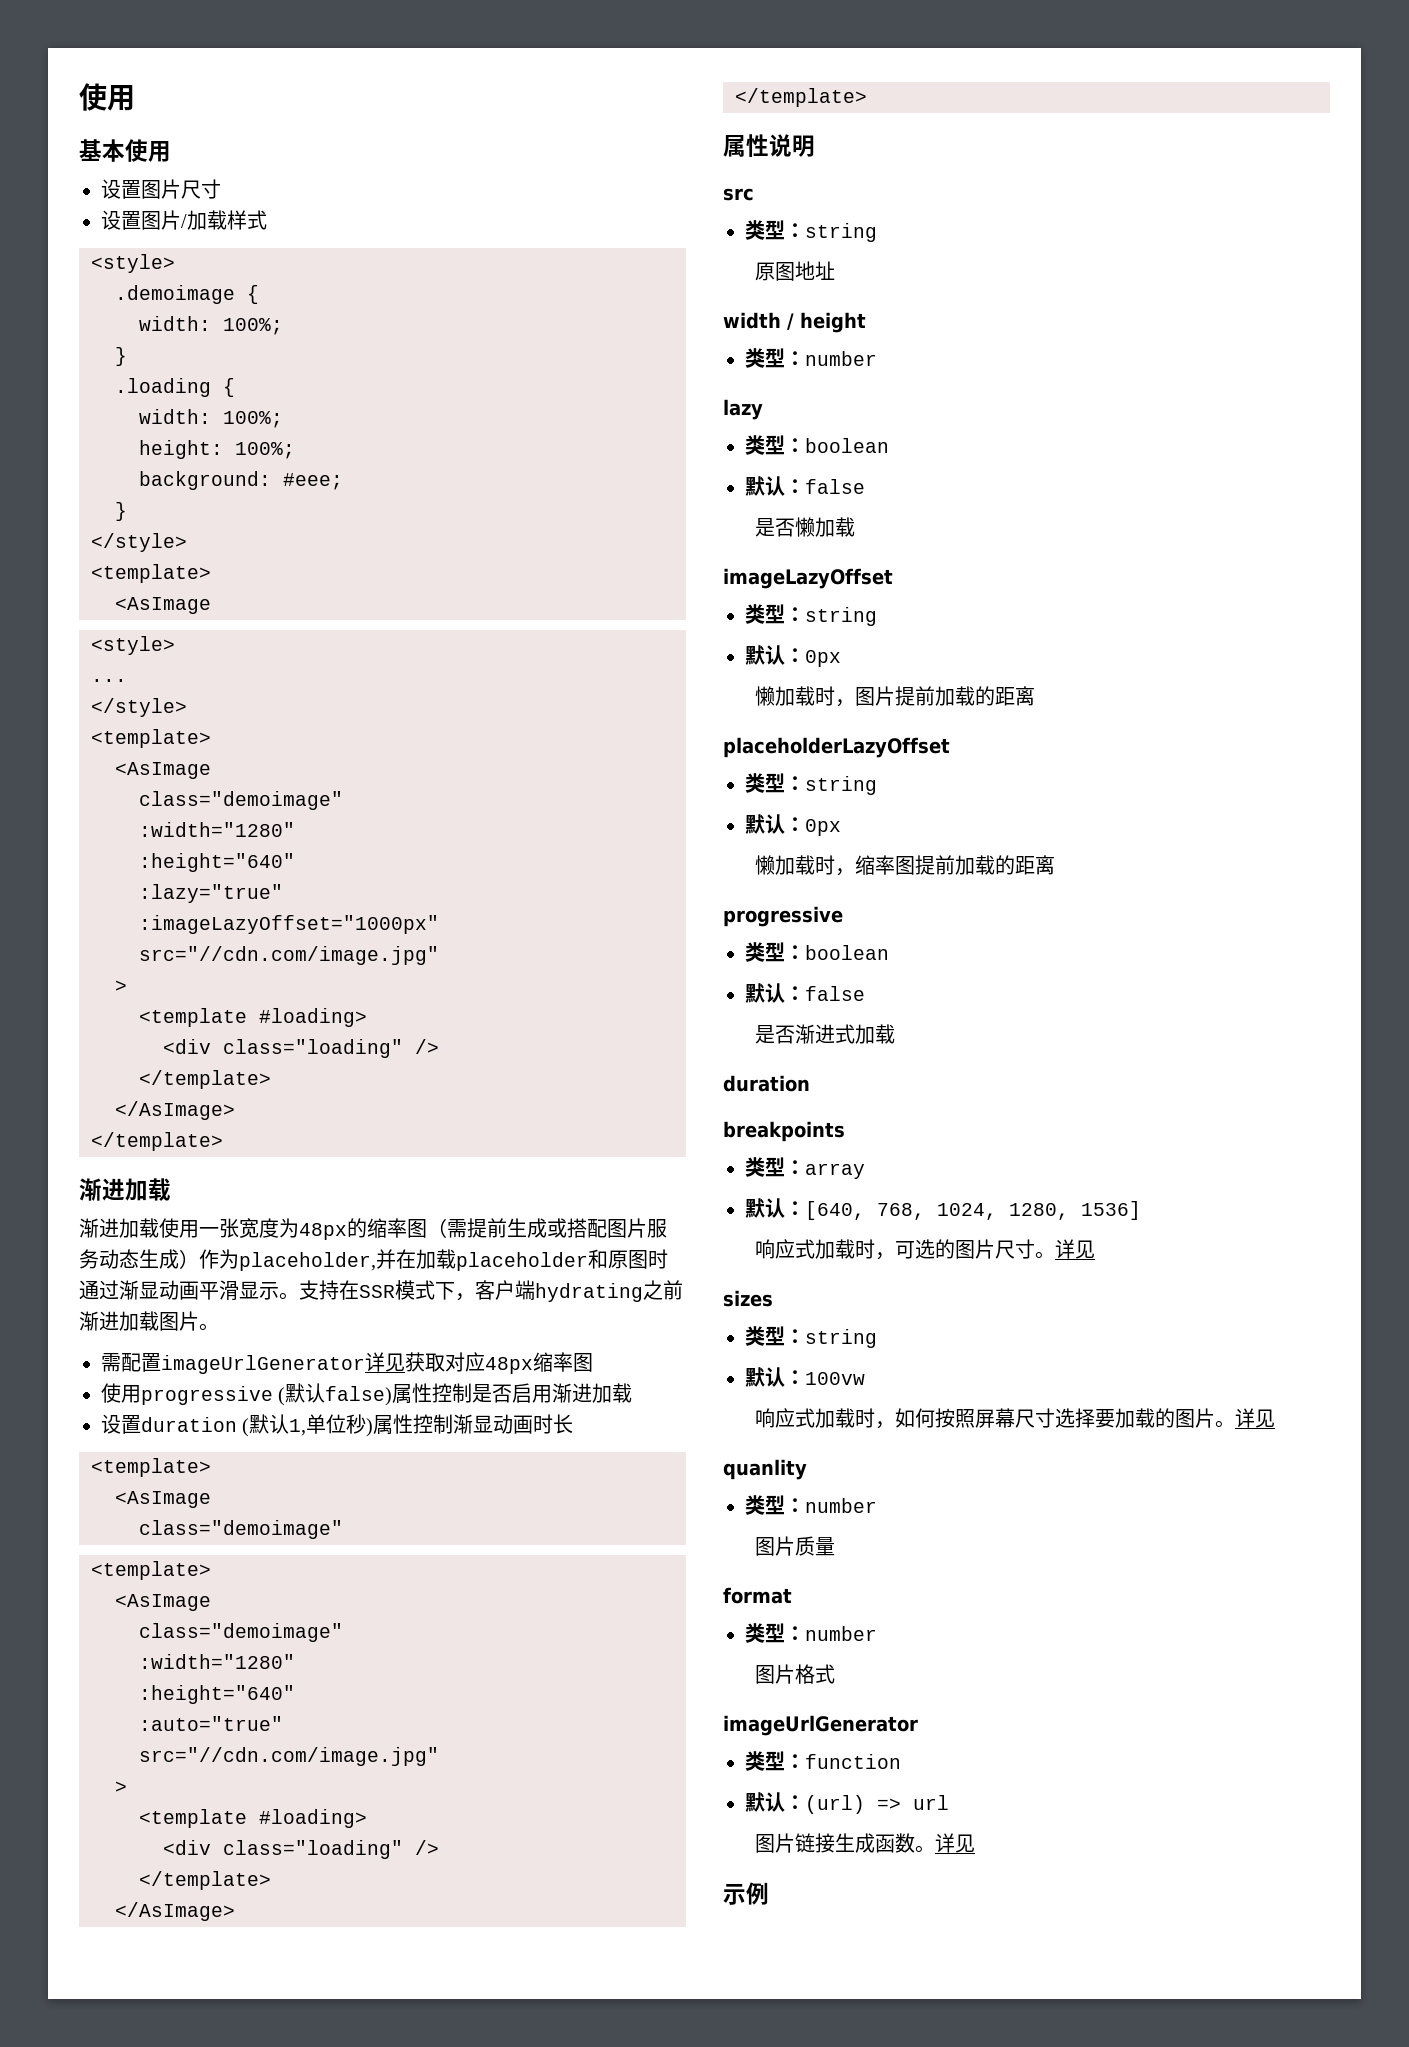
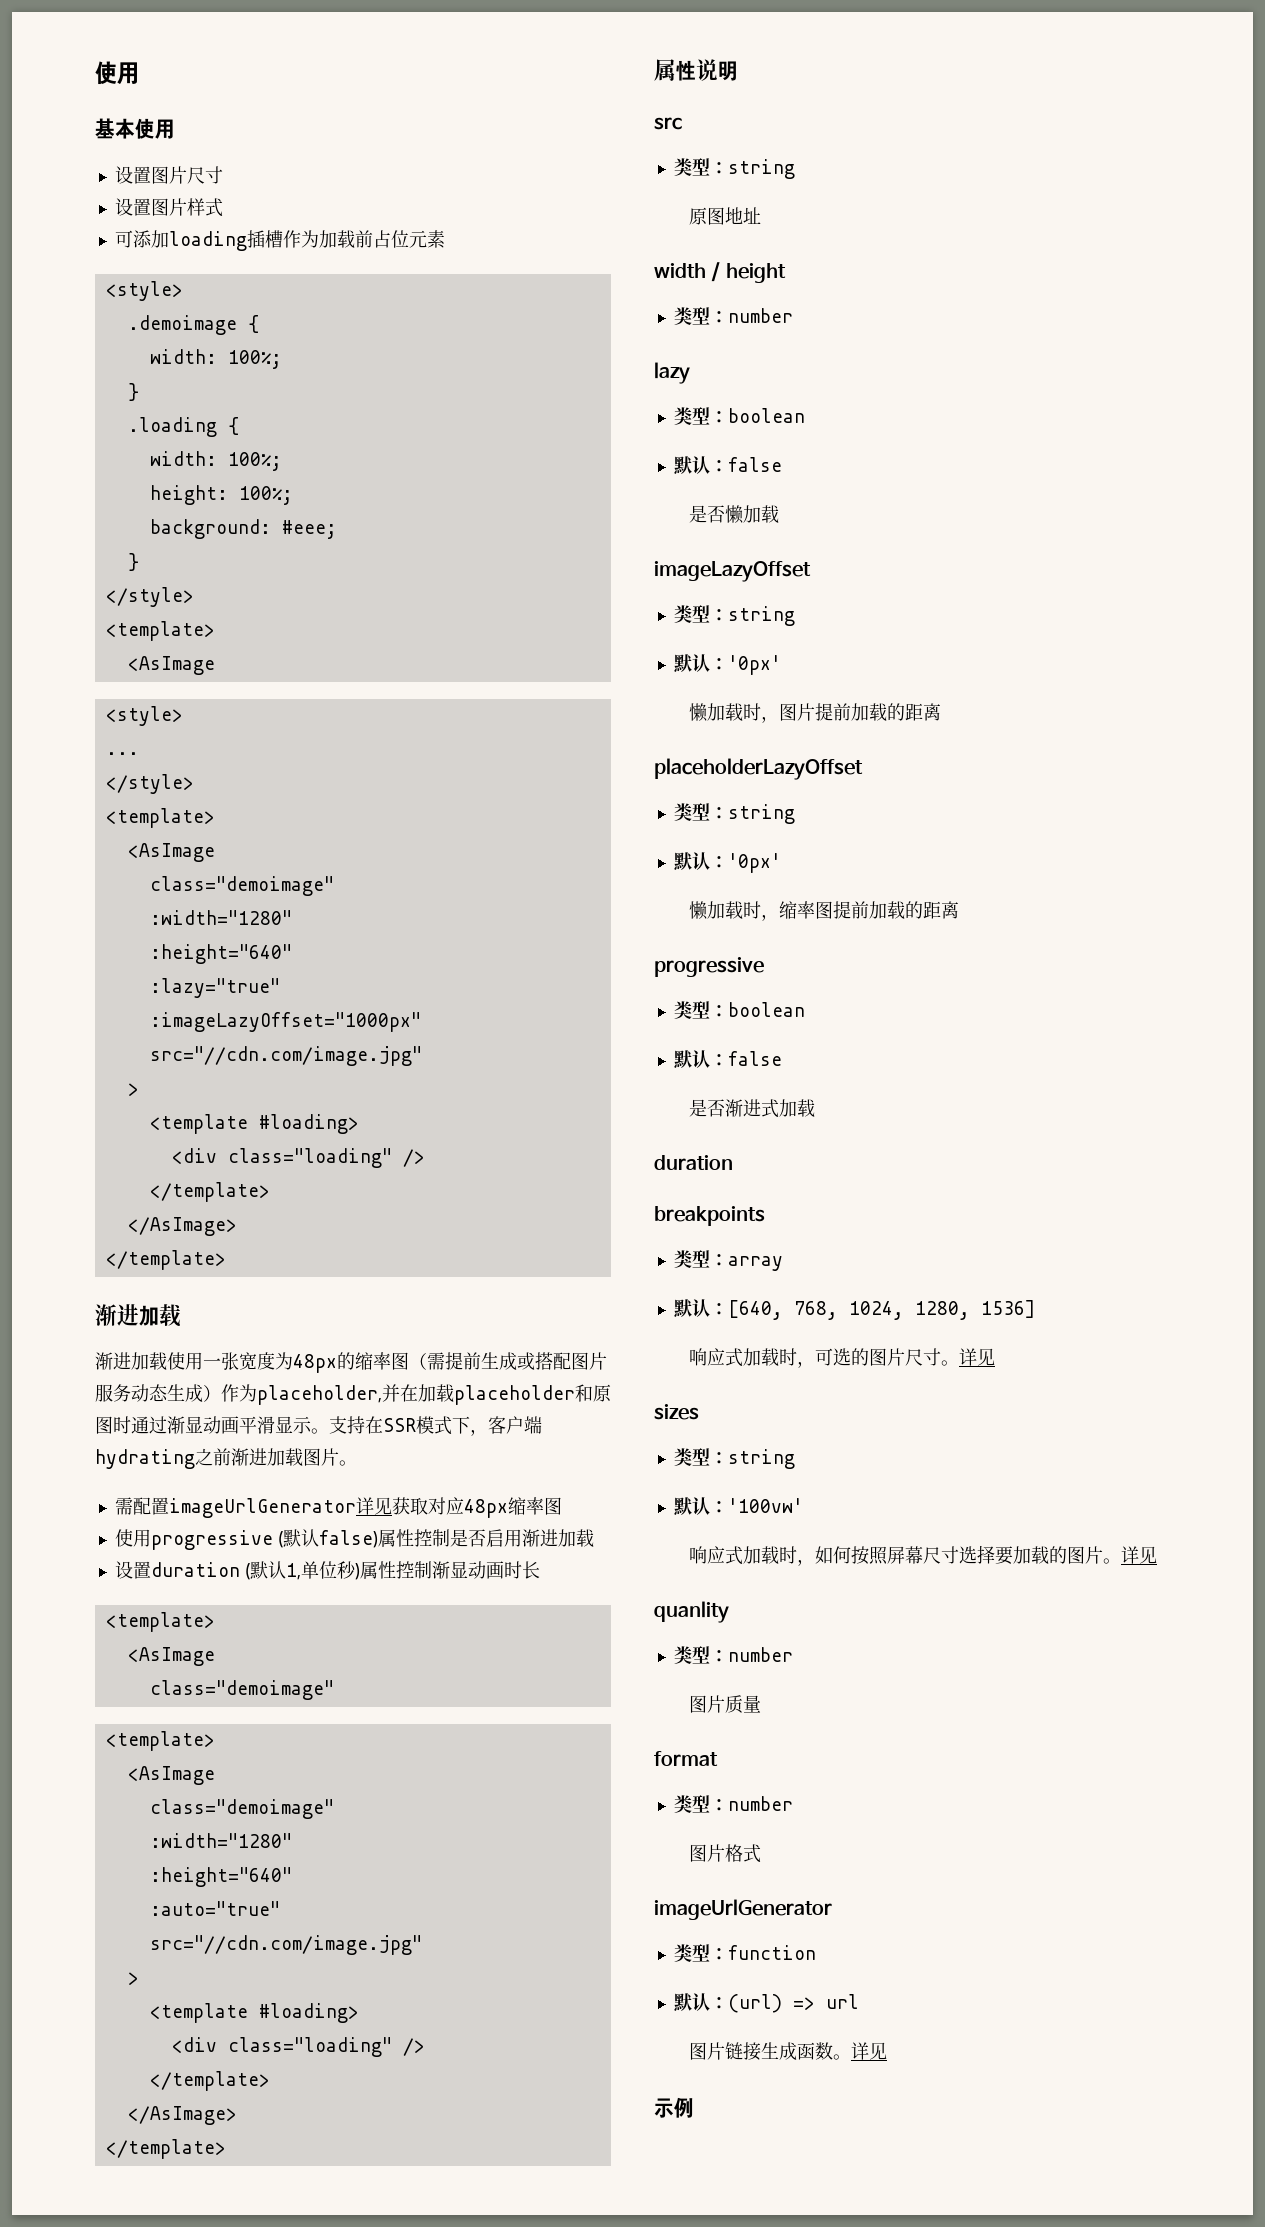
- 设置图片/加载样式
+ 设置图片样式
+ 可添加loading插槽作为加载前占位元素
  imageLazyOffset
  类型：string
- 默认：0px
+ 默认：'0px'
  placeholderLazyOffset
  类型：string
- 默认：0px
+ 默认：'0px'
- 默认：100vw
+ 默认：'100vw'

